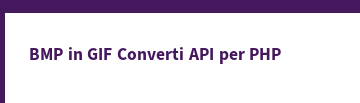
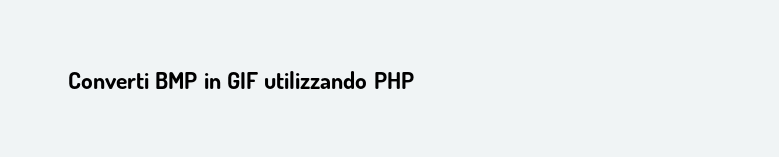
- BMP in GIF Converti API per PHP
+ Converti BMP in GIF utilizzando PHP

